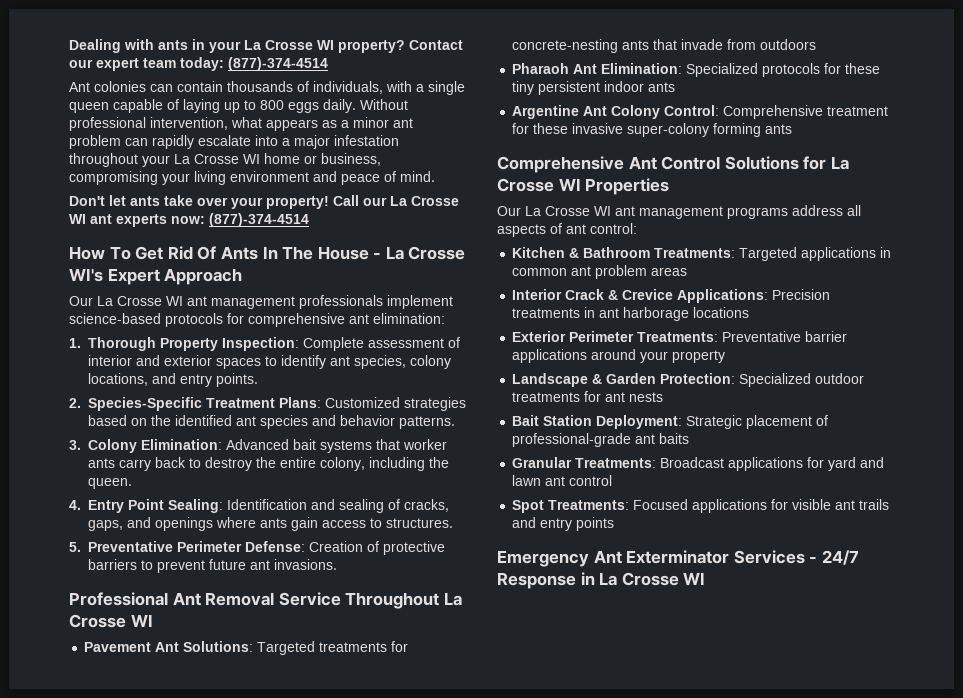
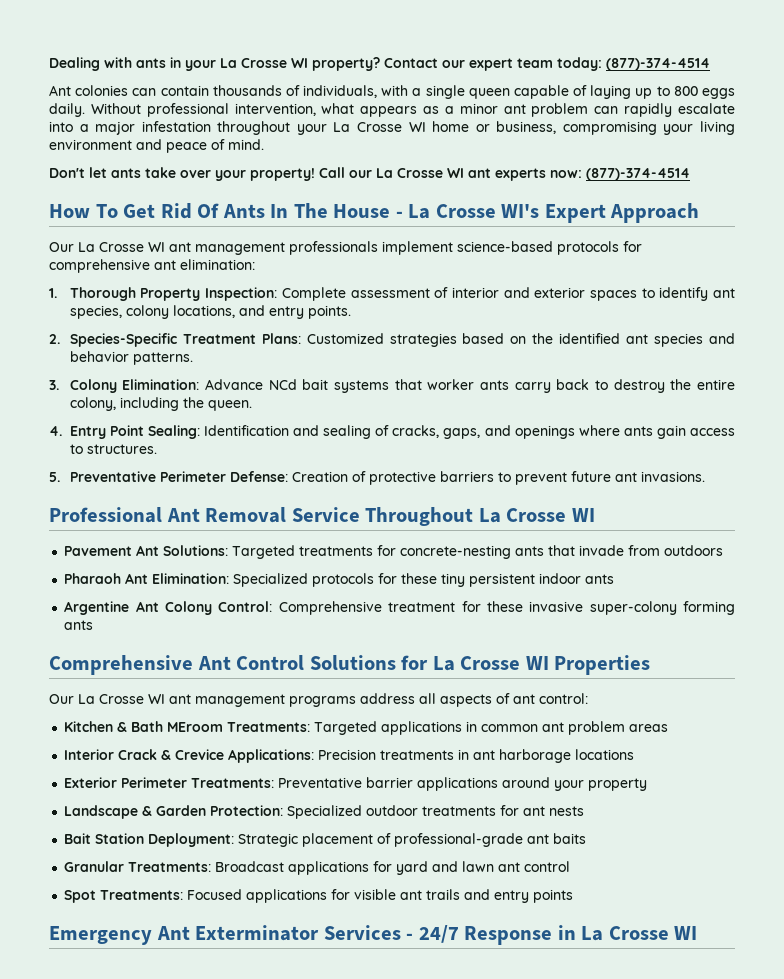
- 3. Colony Elimination: Advanced bait systems that worker ants carry back to destroy the entire colony, including the queen.
+ 3. Colony Elimination: Advance NCd bait systems that worker ants carry back to destroy the entire colony, including the queen.
- Kitchen & Bathroom Treatments: Targeted applications in common ant problem areas
+ Kitchen & Bath MEroom Treatments: Targeted applications in common ant problem areas

